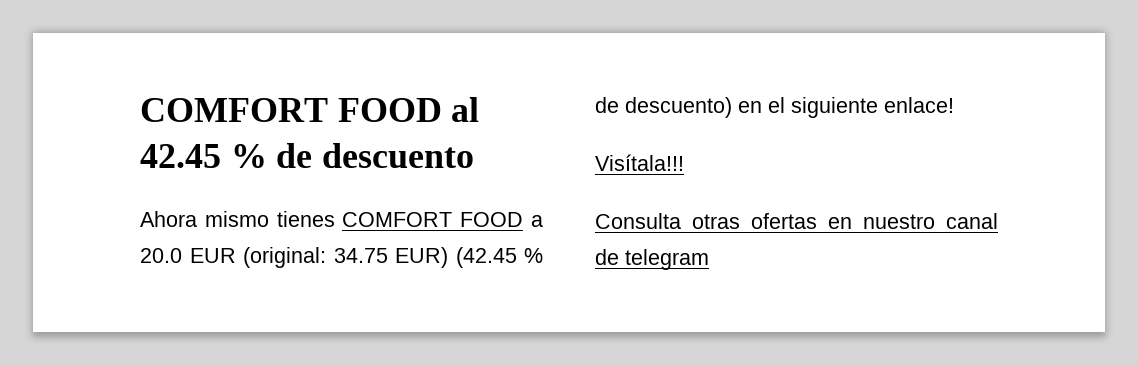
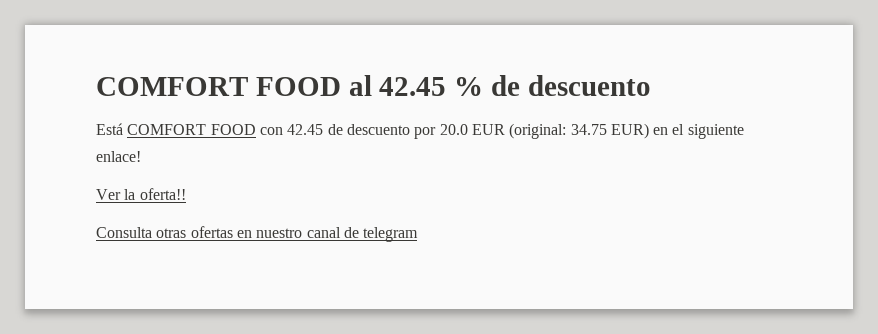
- Ahora mismo tienes COMFORT FOOD a 20.0 EUR (original: 34.75 EUR) (42.45 % de descuento) en el siguiente enlace!
+ Está COMFORT FOOD con 42.45 de descuento por 20.0 EUR (original: 34.75 EUR) en el siguiente enlace!
- Visítala!!!
+ Ver la oferta!!

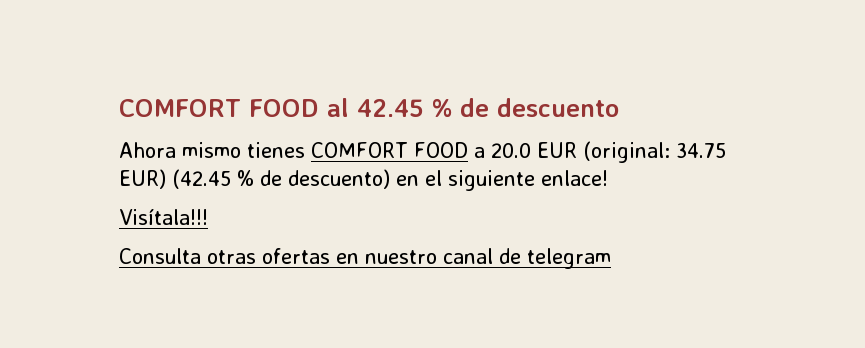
- Está COMFORT FOOD con 42.45 de descuento por 20.0 EUR (original: 34.75 EUR) en el siguiente enlace!
+ Ahora mismo tienes COMFORT FOOD a 20.0 EUR (original: 34.75 EUR) (42.45 % de descuento) en el siguiente enlace!
- Ver la oferta!!
+ Visítala!!!

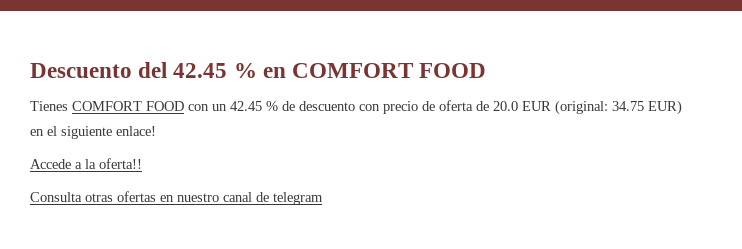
- COMFORT FOOD al 42.45 % de descuento
- Ahora mismo tienes COMFORT FOOD a 20.0 EUR (original: 34.75 EUR) (42.45 % de descuento) en el siguiente enlace!
+ Descuento del 42.45 % en COMFORT FOOD
+ Tienes COMFORT FOOD con un 42.45 % de descuento con precio de oferta de 20.0 EUR (original: 34.75 EUR) en el siguiente enlace!
- Visítala!!!
+ Accede a la oferta!!

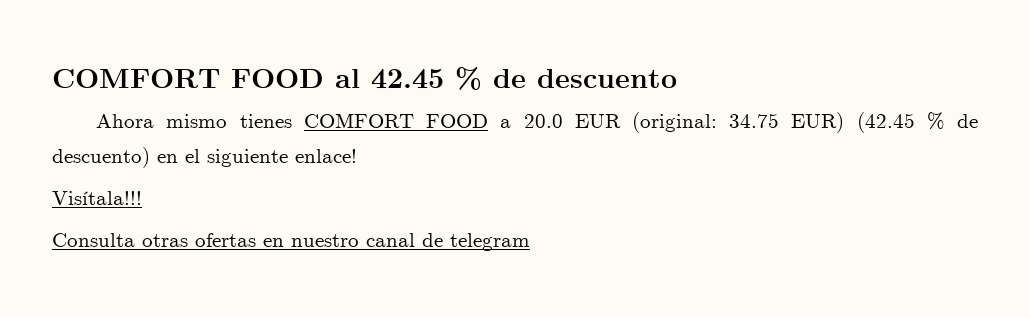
- Descuento del 42.45 % en COMFORT FOOD
- Tienes COMFORT FOOD con un 42.45 % de descuento con precio de oferta de 20.0 EUR (original: 34.75 EUR) en el siguiente enlace!
+ COMFORT FOOD al 42.45 % de descuento
+ Ahora mismo tienes COMFORT FOOD a 20.0 EUR (original: 34.75 EUR) (42.45 % de descuento) en el siguiente enlace!
- Accede a la oferta!!
+ Visítala!!!

